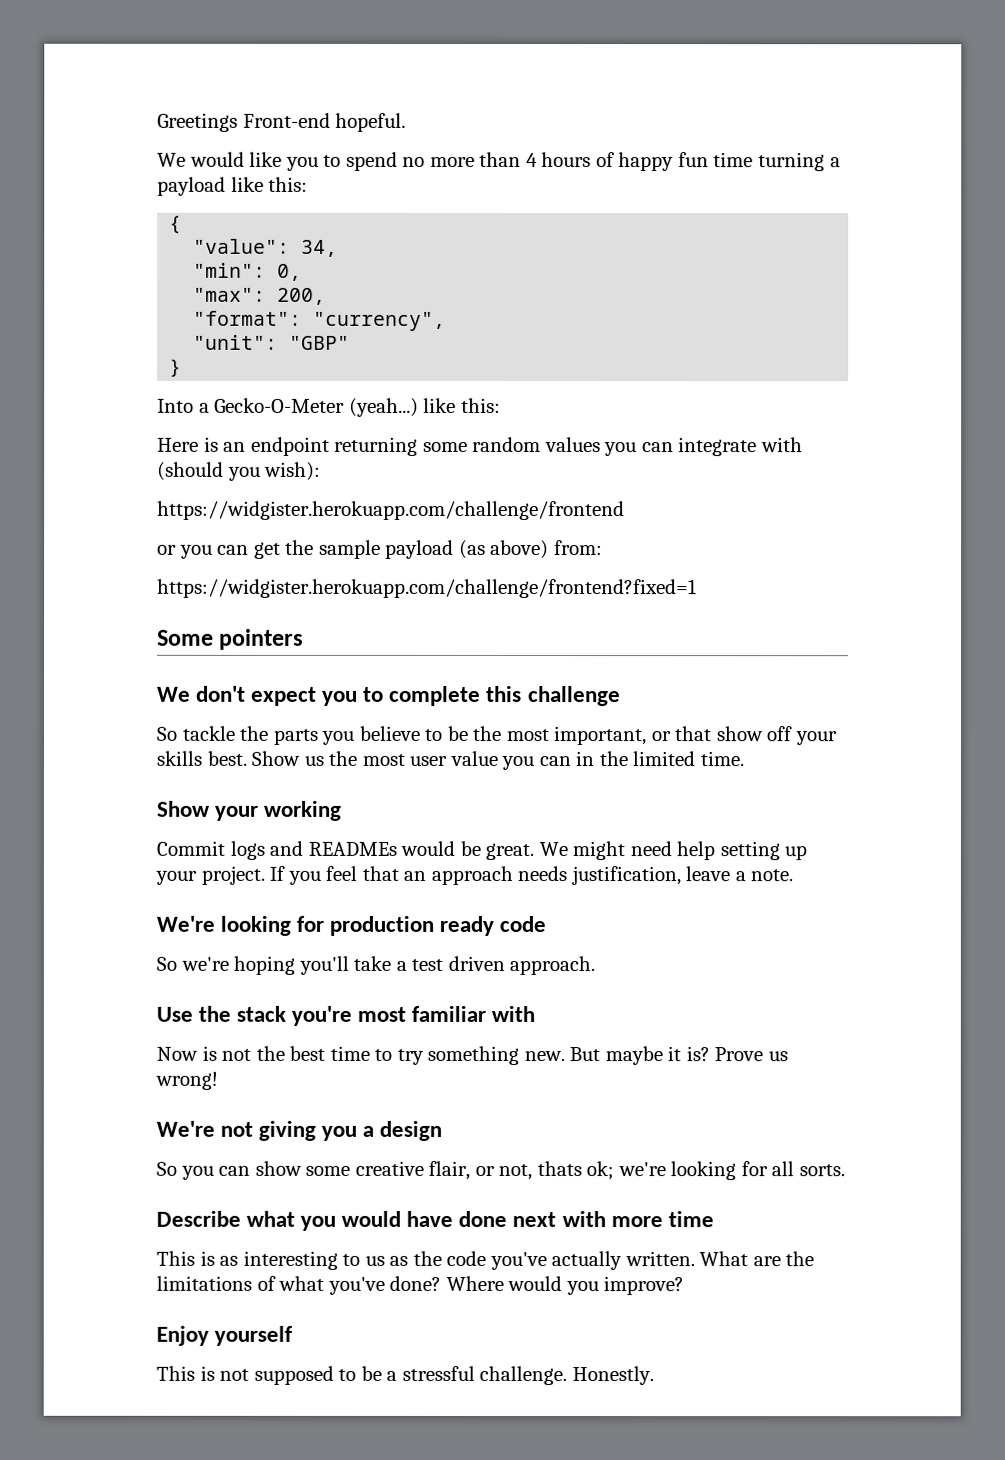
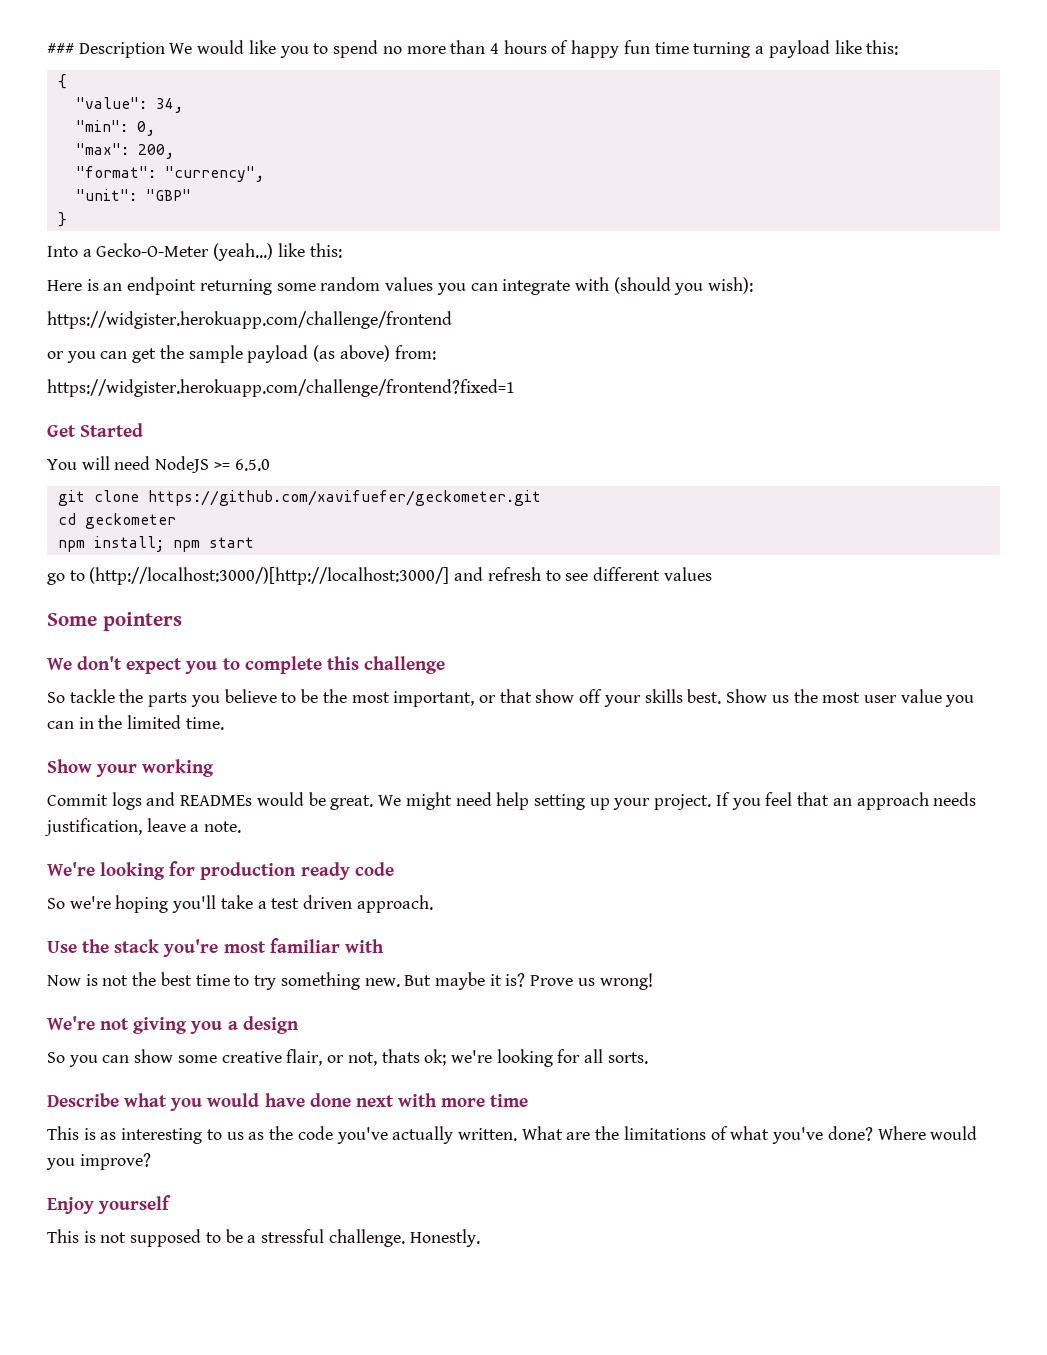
- Greetings Front-end hopeful.
- We would like you to spend no more than 4 hours of happy fun time turning a payload like this:
+ ### Description We would like you to spend no more than 4 hours of happy fun time turning a payload like this:
+ Get Started
+ You will need NodeJS >= 6.5.0
+ git clone https://github.com/xavifuefer/geckometer.git
+ cd geckometer
+ npm install; npm start
+ go to (http://localhost:3000/)[http://localhost:3000/] and refresh to see different values

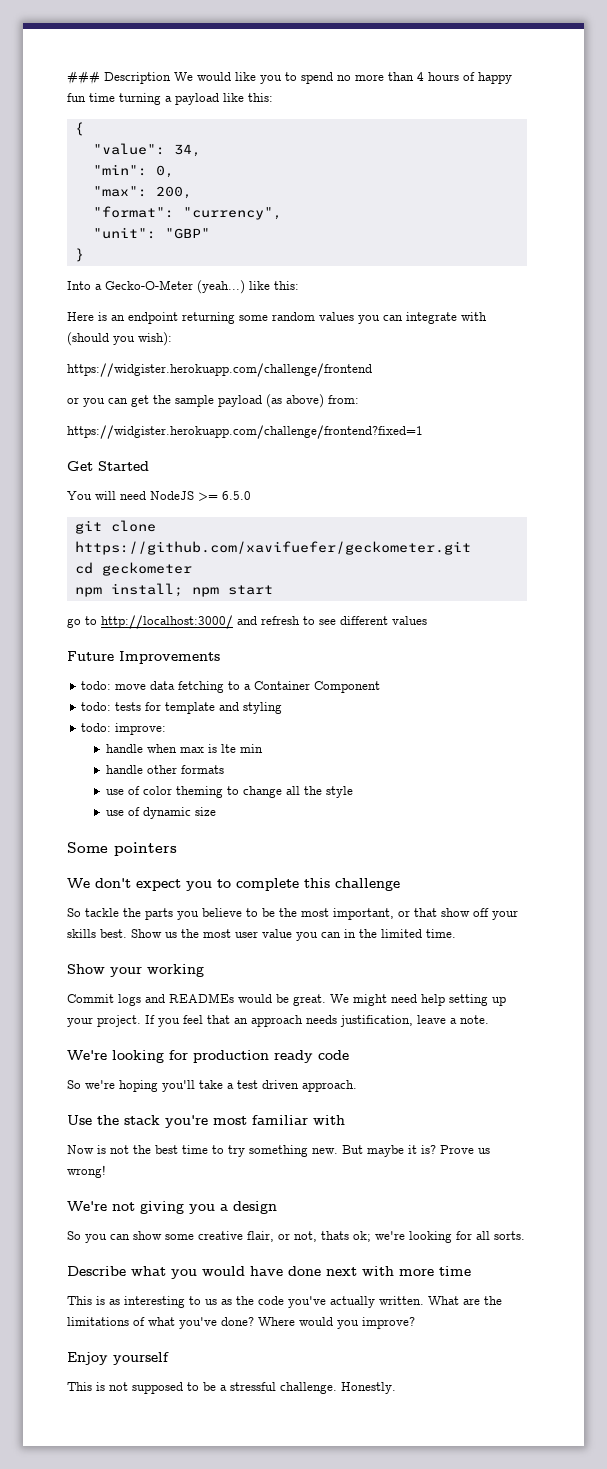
- go to (http://localhost:3000/)[http://localhost:3000/] and refresh to see different values
+ go to http://localhost:3000/ and refresh to see different values
+ Future Improvements
+ todo: move data fetching to a Container Component
+ todo: tests for template and styling
+ todo: improve:
+ handle when max is lte min
+ handle other formats
+ use of color theming to change all the style
+ use of dynamic size

